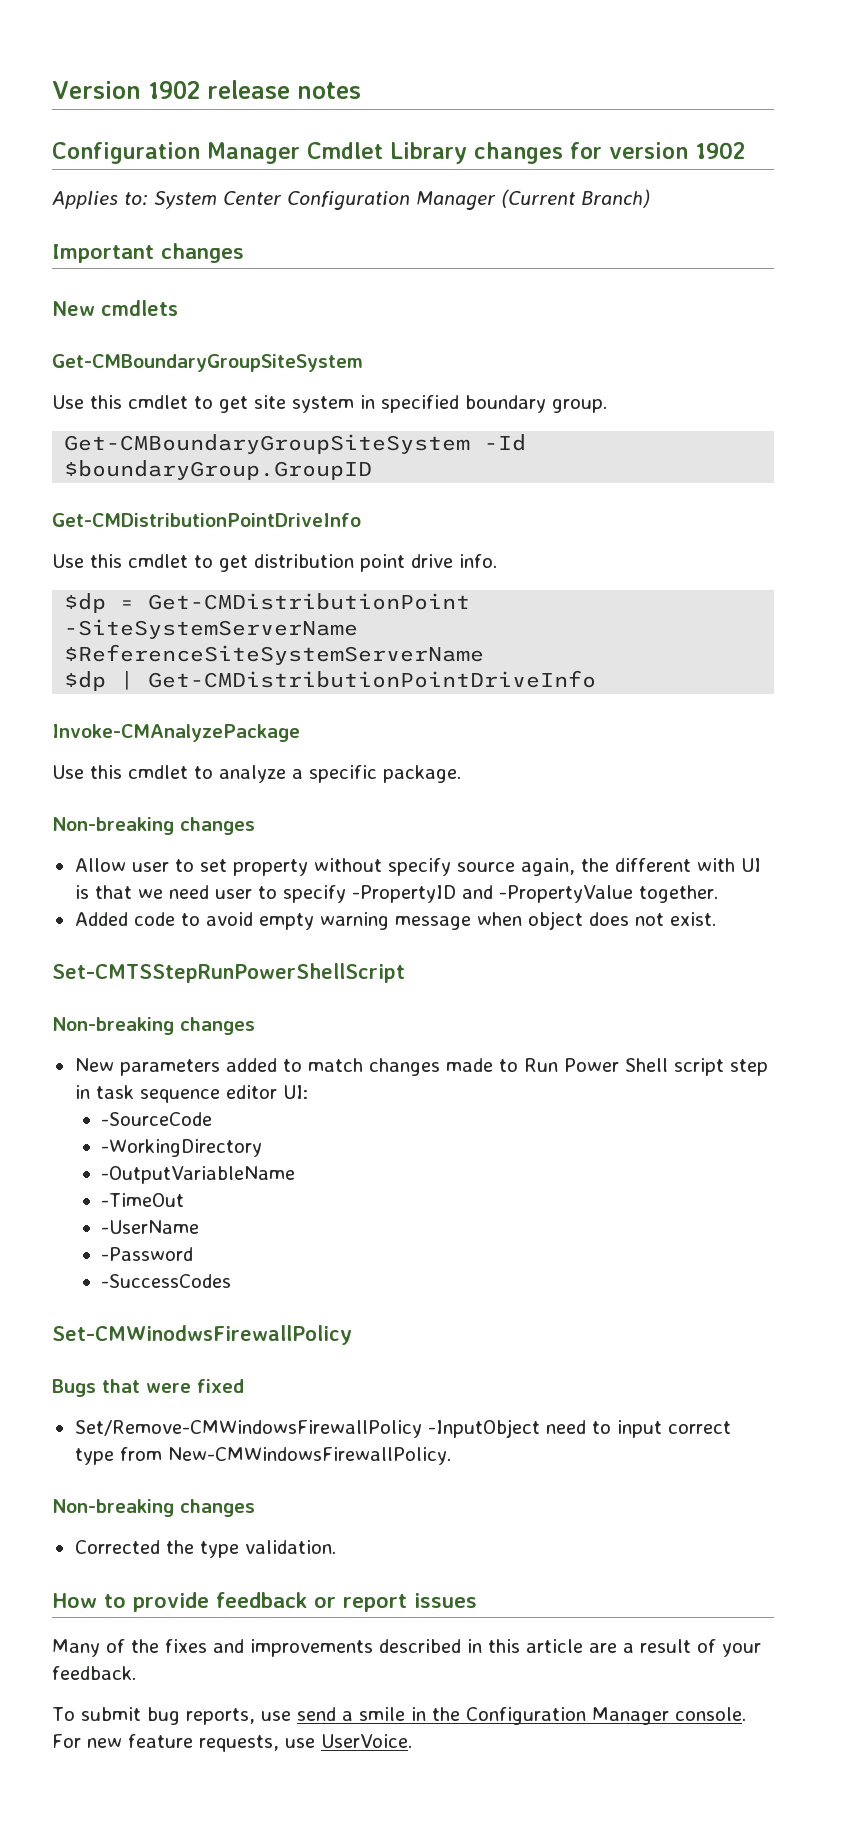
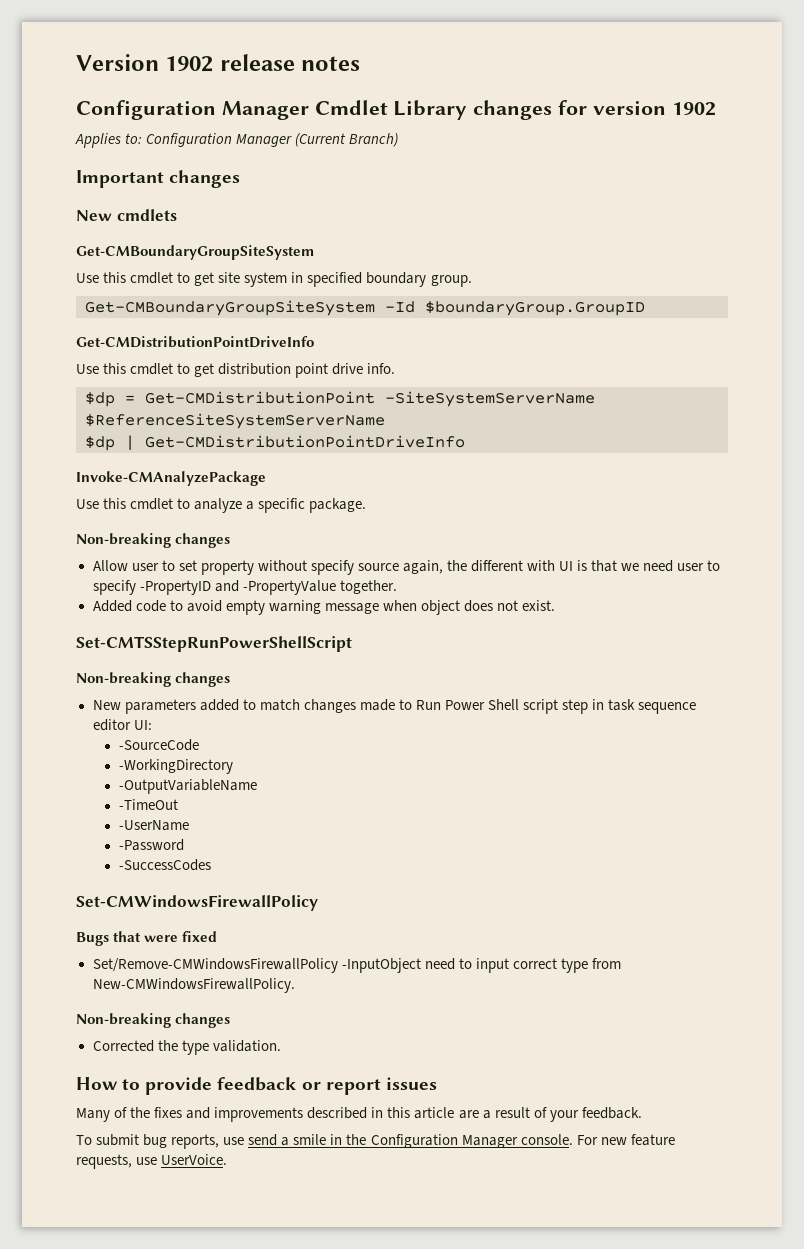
- Applies to: System Center Configuration Manager (Current Branch)
+ Applies to: Configuration Manager (Current Branch)
- Set-CMWinodwsFirewallPolicy
+ Set-CMWindowsFirewallPolicy

